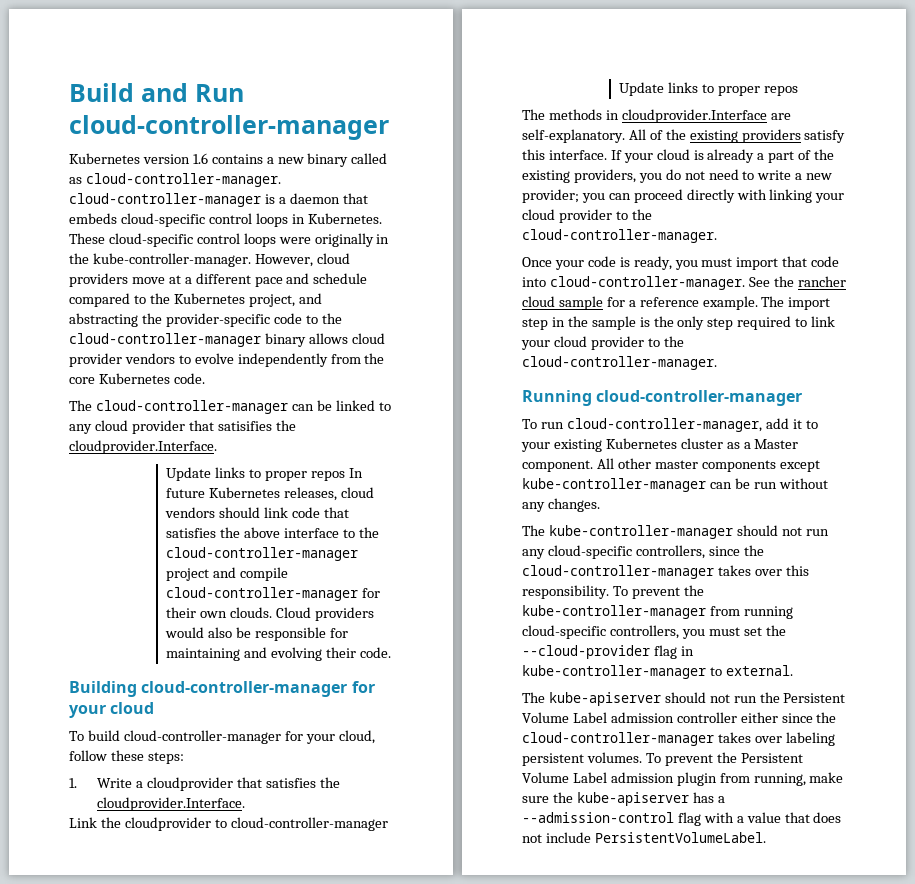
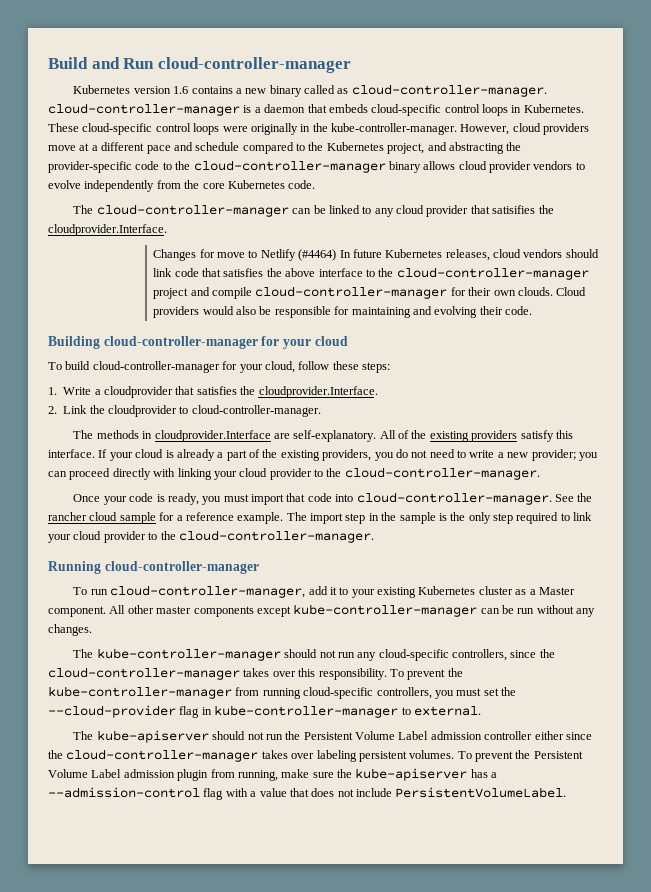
- Update links to proper repos In future Kubernetes releases, cloud vendors should link code that satisfies the above interface to the cloud-controller-manager project and compile cloud-controller-manager for their own clouds.
+ Changes for move to Netlify (#4464) In future Kubernetes releases, cloud vendors should link code that satisfies the above interface to the cloud-controller-manager project and compile cloud-controller-manager for their own clouds.
- Link the cloudprovider to cloud-controller-manager
- Update links to proper repos
+ 2. Link the cloudprovider to cloud-controller-manager.

